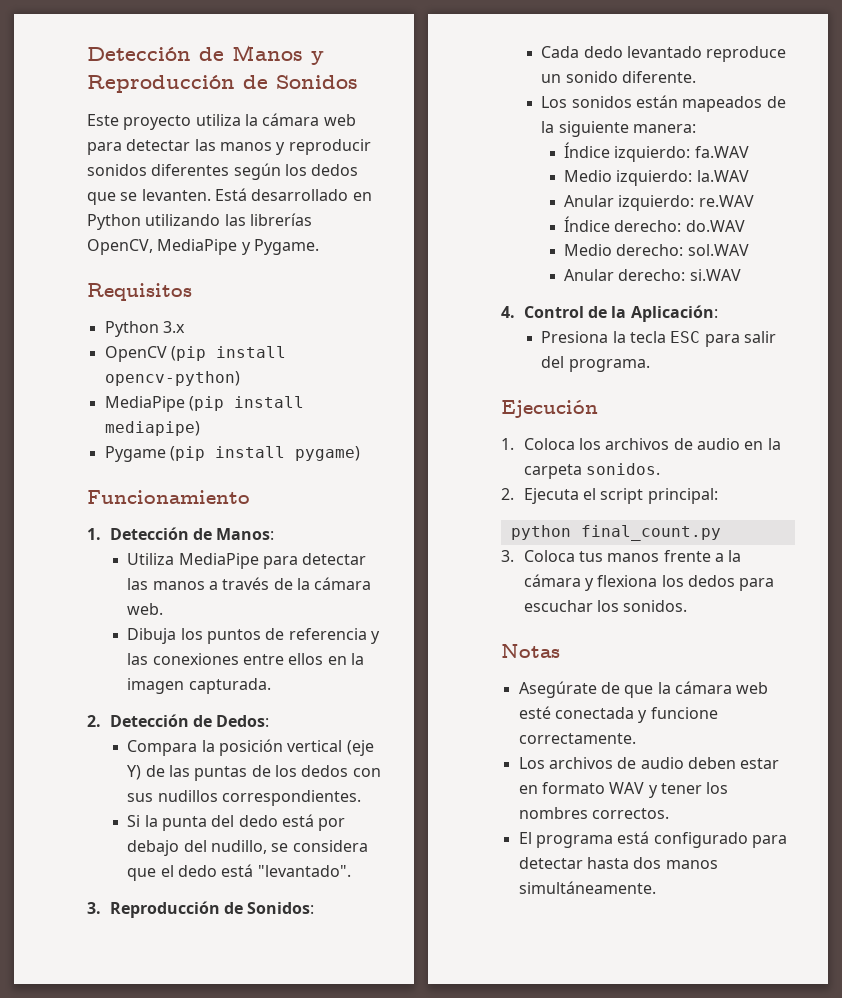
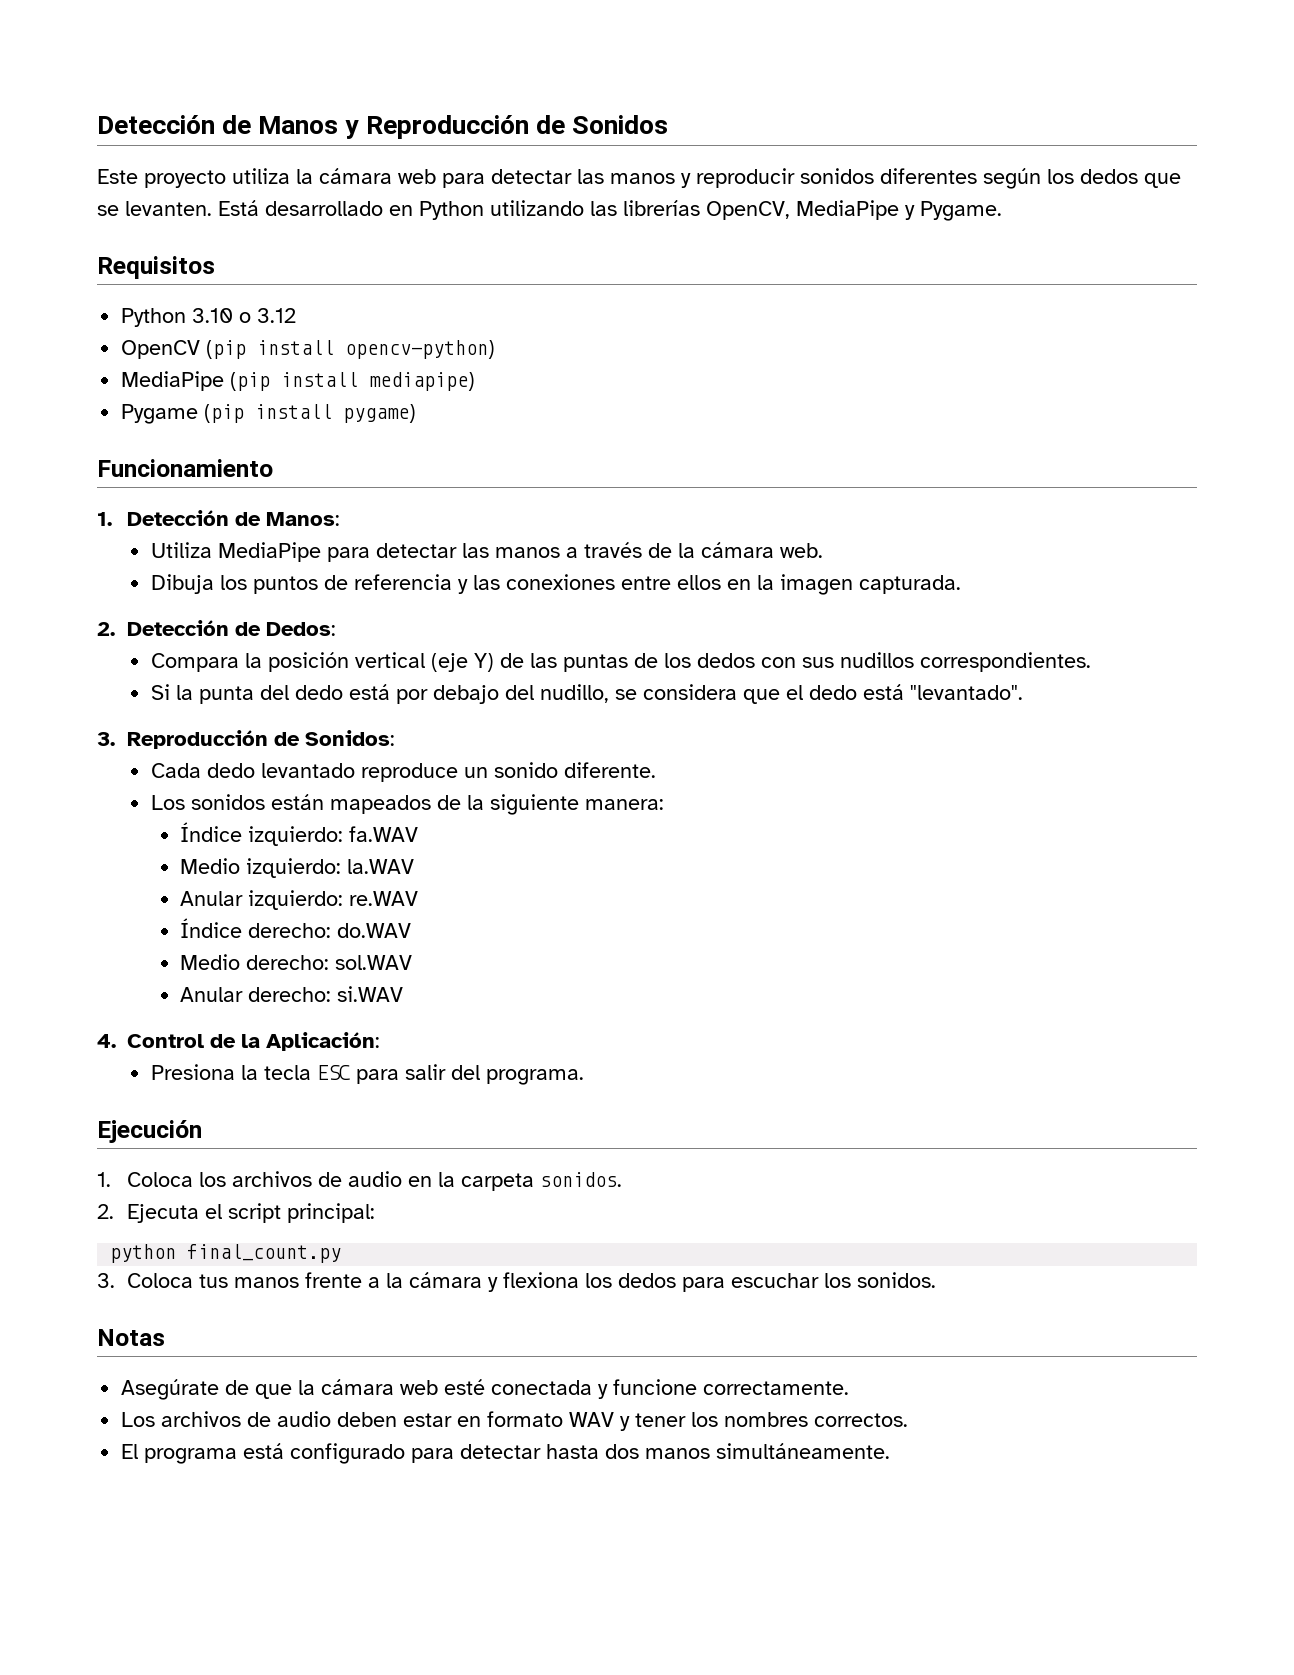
- Python 3.x
+ Python 3.10 o 3.12

